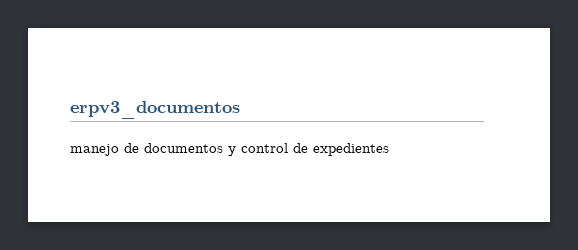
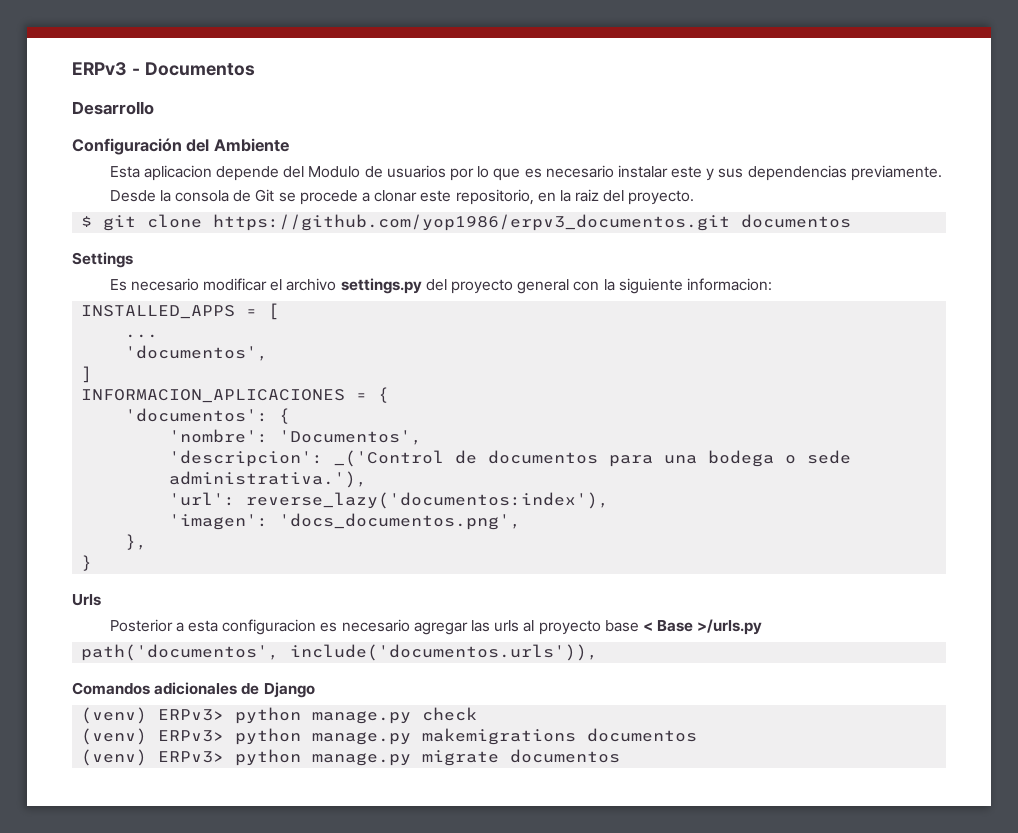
- erpv3_documentos
- manejo de documentos y control de expedientes
+ ERPv3 - Documentos
+ Desarrollo
+ Configuración del Ambiente
+ Esta aplicacion depende del Modulo de usuarios por lo que es necesario instalar este y sus dependencias previamente.
+ Desde la consola de Git se procede a clonar este repositorio, en la raiz del proyecto.
+ $ git clone https://github.com/yop1986/erpv3_documentos.git documentos
+ Settings
+ Es necesario modificar el archivo settings.py del proyecto general con la siguiente informacion:
+ INSTALLED_APPS = [
+ ...
+ 'documentos',
+ ]
+ INFORMACION_APLICACIONES = {
+ 'documentos': {
+ 'nombre': 'Documentos',
+ 'descripcion': _('Control de documentos para una bodega o sede administrativa.'),
+ 'url': reverse_lazy('documentos:index'),
+ 'imagen': 'docs_documentos.png',
+ },
+ }
+ Urls
+ Posterior a esta configuracion es necesario agregar las urls al proyecto base < Base >/urls.py
+ path('documentos', include('documentos.urls')),
+ Comandos adicionales de Django
+ (venv) ERPv3> python manage.py check
+ (venv) ERPv3> python manage.py makemigrations documentos
+ (venv) ERPv3> python manage.py migrate documentos

